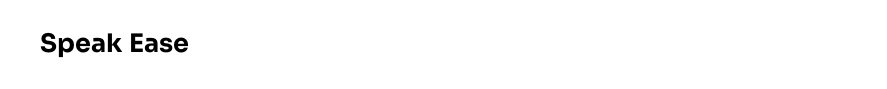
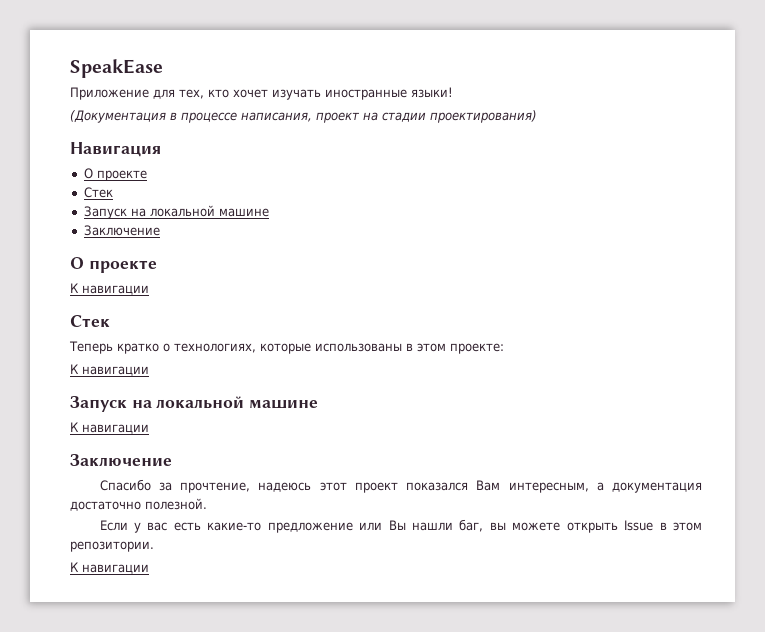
- Speak Ease
+ SpeakEase
+ Приложение для тех, кто хочет изучать иностранные языки!
+ (Документация в процессе написания, проект на стадии проектирования)
+ Навигация
+ О проекте
+ Стек
+ Запуск на локальной машине
+ Заключение
+ О проекте
+ К навигации
+ Стек
+ Теперь кратко о технологиях, которые использованы в этом проекте:
+ К навигации
+ Запуск на локальной машине
+ К навигации
+ Заключение
+ Спасибо за прочтение, надеюсь этот проект показался Вам интересным, а документация достаточно полезной.
+ Если у вас есть какие-то предложение или Вы нашли баг, вы можете открыть Issue в этом репозитории.
+ К навигации

